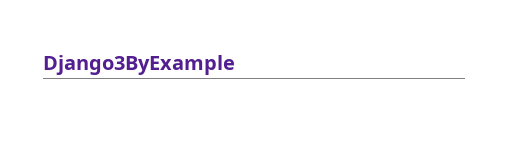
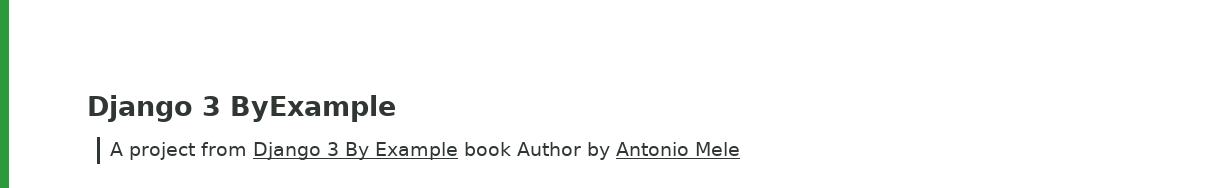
- Django3ByExample
+ Django 3 ByExample
+ A project from Django 3 By Example book Author by Antonio Mele

